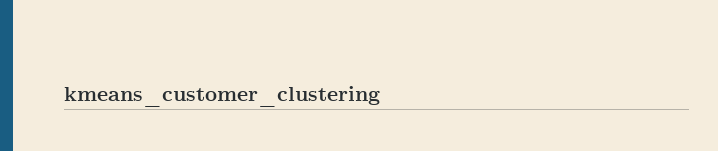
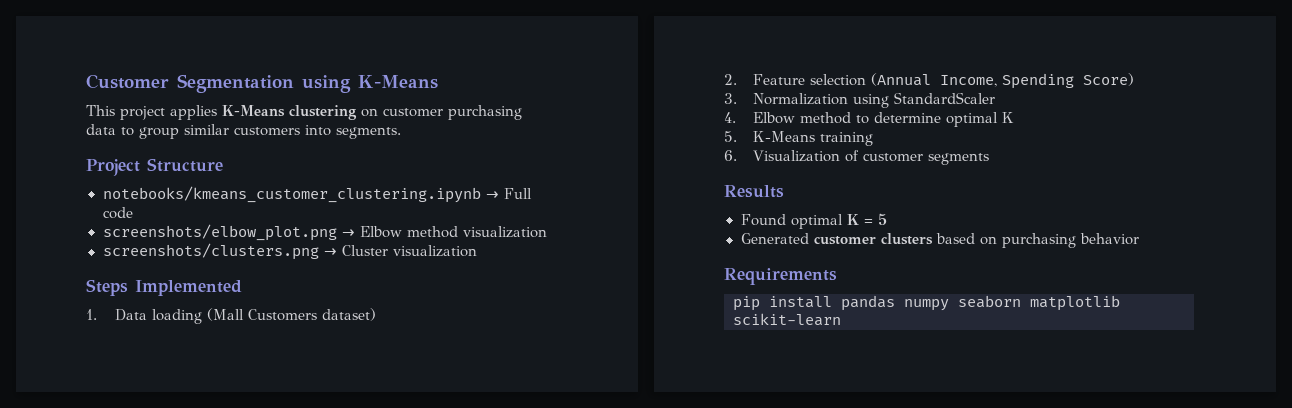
- kmeans_customer_clustering
+ Customer Segmentation using K-Means
+ This project applies K-Means clustering on customer purchasing data to group similar customers into segments.
+ Project Structure
+ notebooks/kmeans_customer_clustering.ipynb → Full code
+ screenshots/elbow_plot.png → Elbow method visualization
+ screenshots/clusters.png → Cluster visualization
+ Steps Implemented
+ 1. Data loading (Mall Customers dataset)
+ 2. Feature selection (Annual Income, Spending Score)
+ 3. Normalization using StandardScaler
+ 4. Elbow method to determine optimal K
+ 5. K-Means training
+ 6. Visualization of customer segments
+ Results
+ Found optimal K = 5
+ Generated customer clusters based on purchasing behavior
+ Requirements
+ pip install pandas numpy seaborn matplotlib scikit-learn

